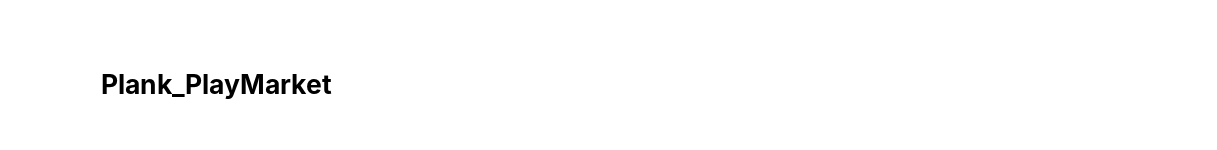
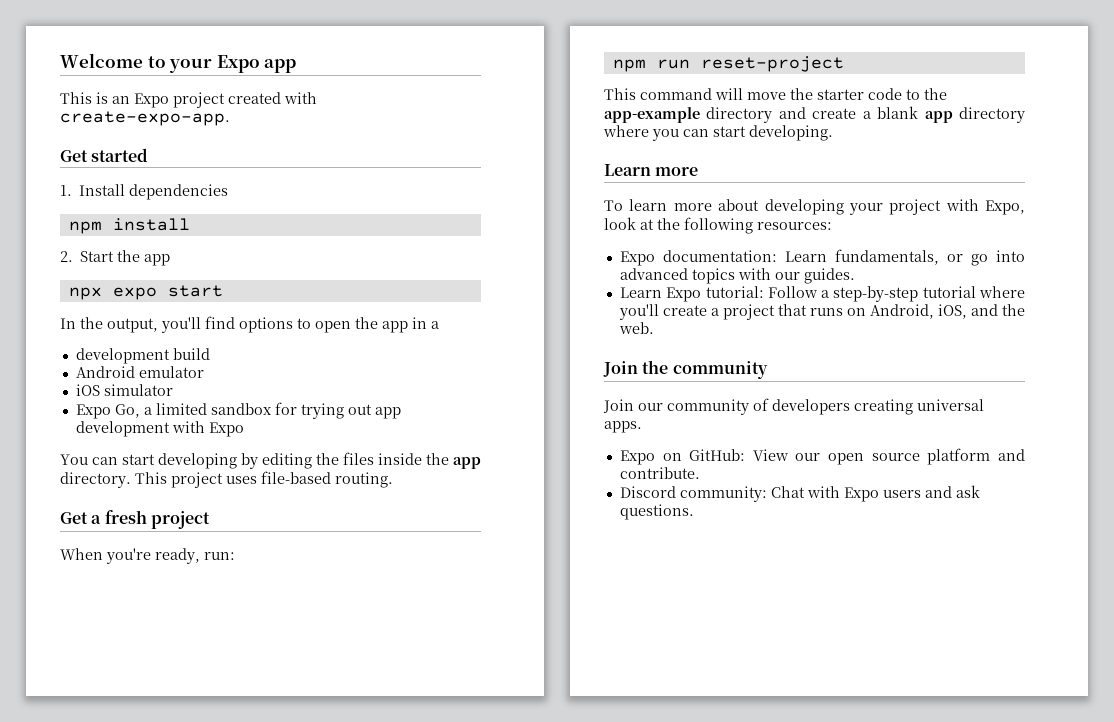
- Plank_PlayMarket
+ Welcome to your Expo app
+ This is an Expo project created with create-expo-app.
+ Get started
+ 1. Install dependencies
+ npm install
+ 2. Start the app
+ npx expo start
+ In the output, you'll find options to open the app in a
+ development build
+ Android emulator
+ iOS simulator
+ Expo Go, a limited sandbox for trying out app development with Expo
+ You can start developing by editing the files inside the app directory. This project uses file-based routing.
+ Get a fresh project
+ When you're ready, run:
+ npm run reset-project
+ This command will move the starter code to the app-example directory and create a blank app directory where you can start developing.
+ Learn more
+ To learn more about developing your project with Expo, look at the following resources:
+ Expo documentation: Learn fundamentals, or go into advanced topics with our guides.
+ Learn Expo tutorial: Follow a step-by-step tutorial where you'll create a project that runs on Android, iOS, and the web.
+ Join the community
+ Join our community of developers creating universal apps.
+ Expo on GitHub: View our open source platform and contribute.
+ Discord community: Chat with Expo users and ask questions.

